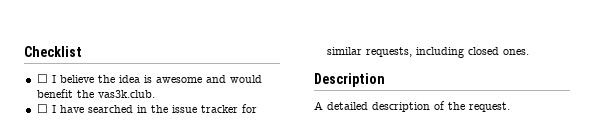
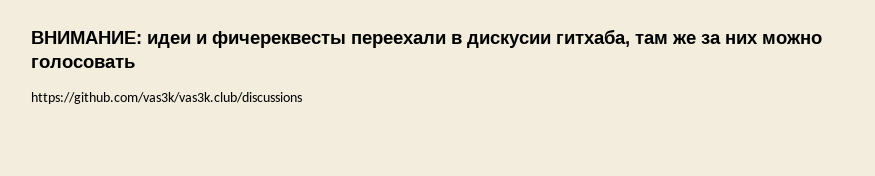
- Checklist
- ☐ I believe the idea is awesome and would benefit the vas3k.club.
- ☐ I have searched in the issue tracker for similar requests, including closed ones.
- Description
- A detailed description of the request.
+ ВНИМАНИЕ: идеи и фичереквесты переехали в дискусии гитхаба, там же за них можно голосовать
+ https://github.com/vas3k/vas3k.club/discussions

